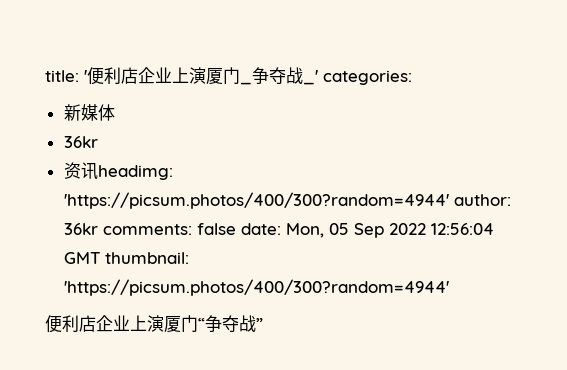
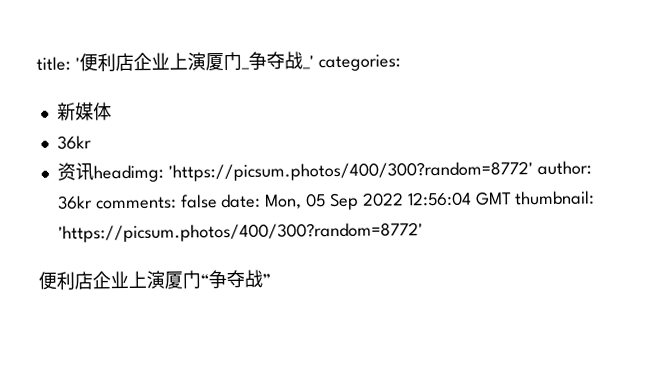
- 资讯headimg: 'https://picsum.photos/400/300?random=4944' author: 36kr comments: false date: Mon, 05 Sep 2022 12:56:04 GMT thumbnail: 'https://picsum.photos/400/300?random=4944'
+ 资讯headimg: 'https://picsum.photos/400/300?random=8772' author: 36kr comments: false date: Mon, 05 Sep 2022 12:56:04 GMT thumbnail: 'https://picsum.photos/400/300?random=8772'

